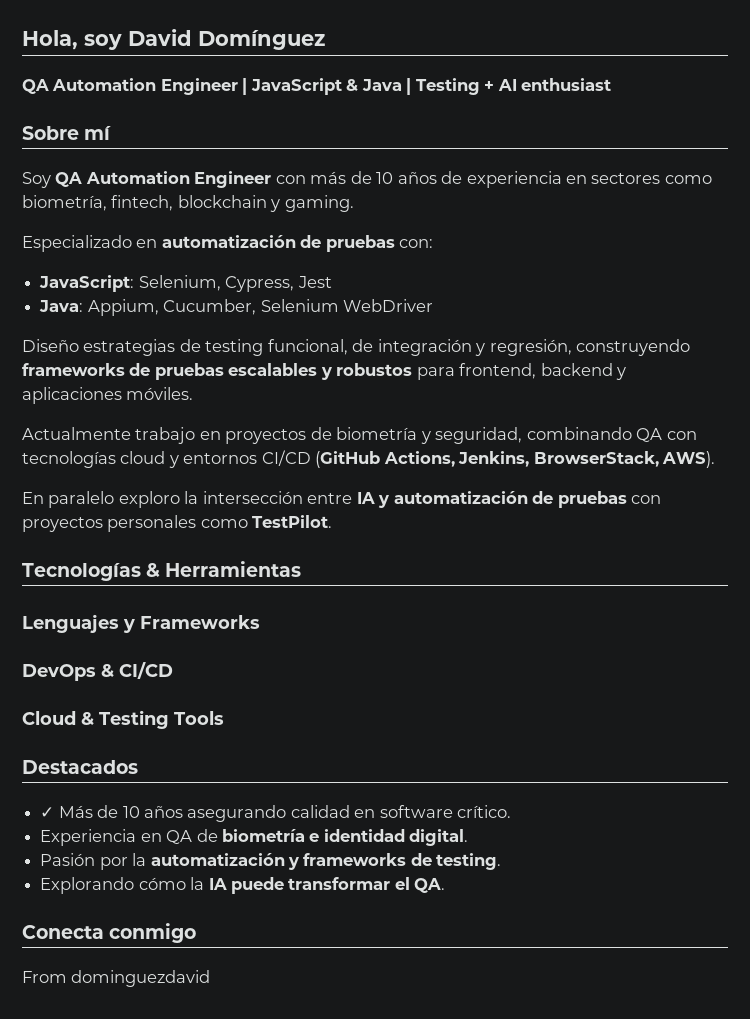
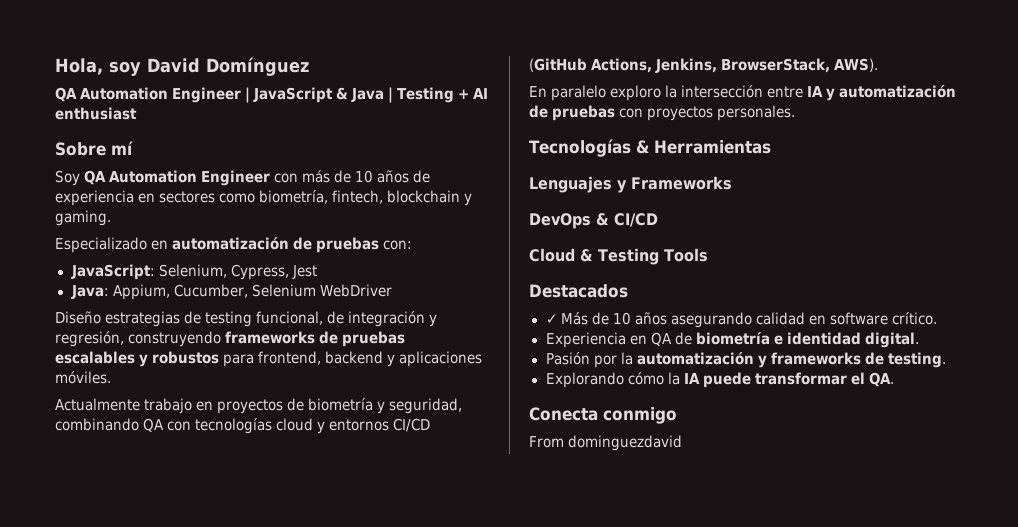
- En paralelo exploro la intersección entre IA y automatización de pruebas con proyectos personales como TestPilot.
+ En paralelo exploro la intersección entre IA y automatización de pruebas con proyectos personales.

